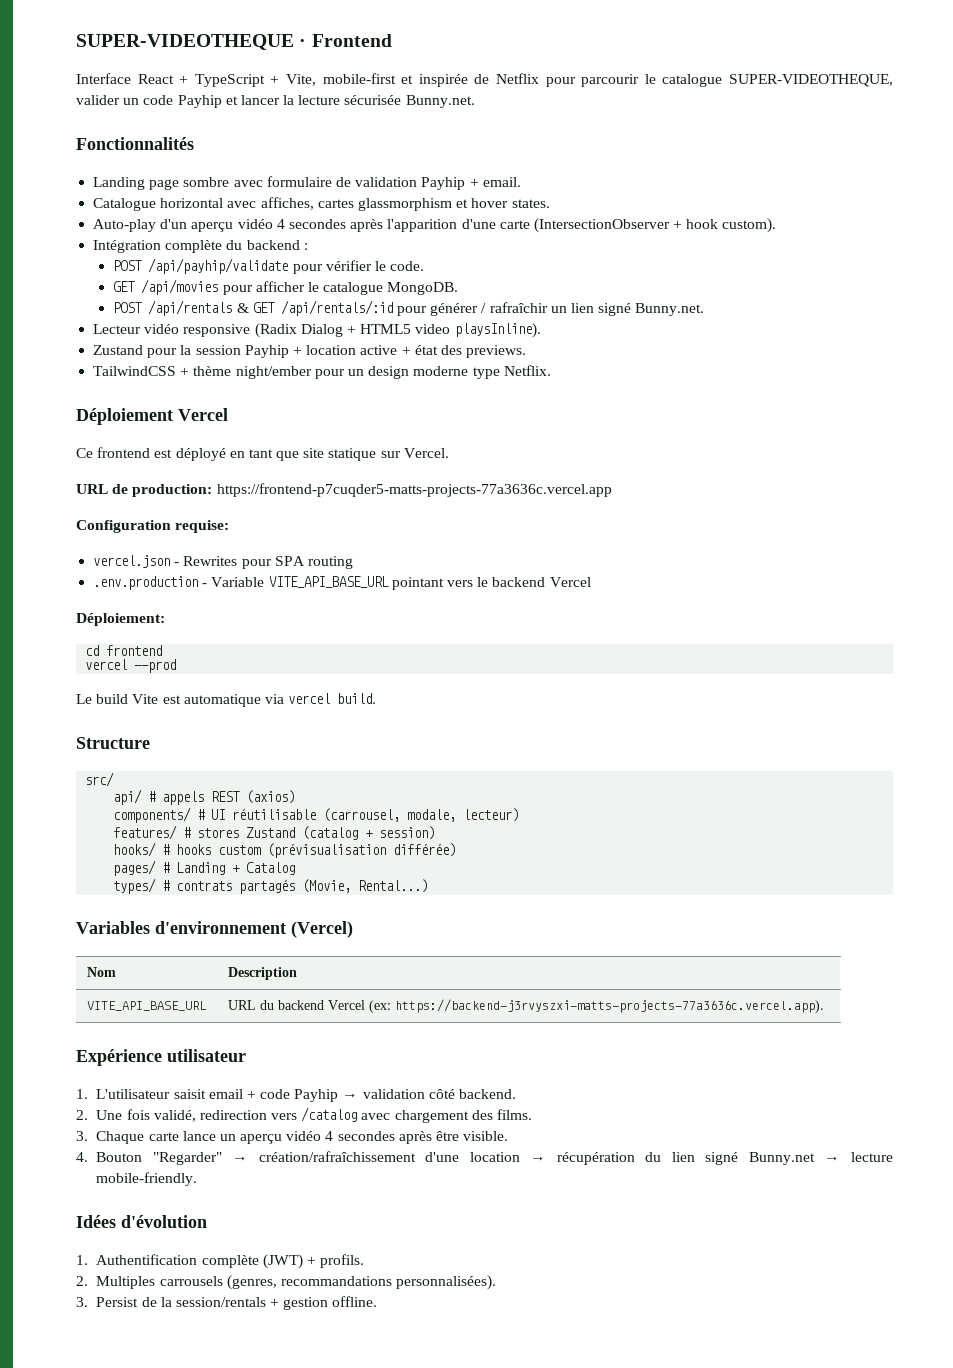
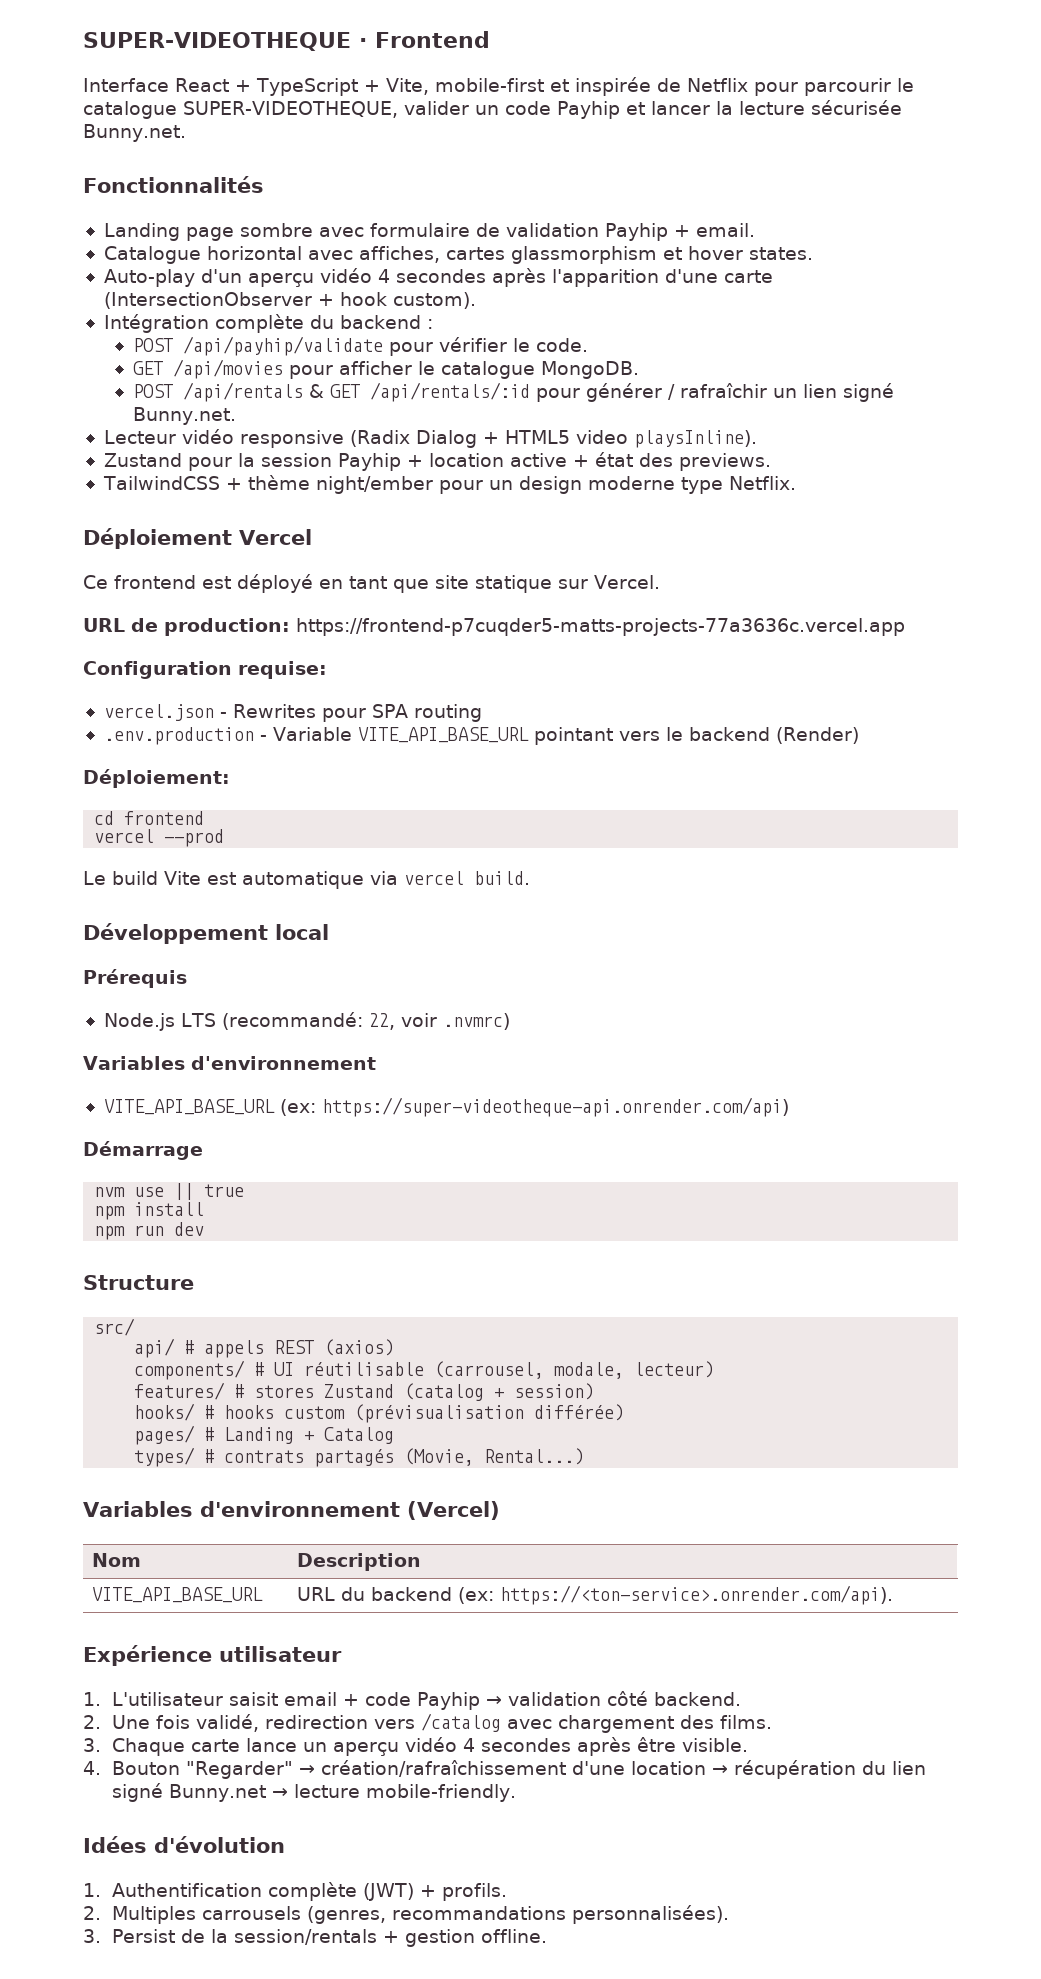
- .env.production - Variable VITE_API_BASE_URL pointant vers le backend Vercel
+ .env.production - Variable VITE_API_BASE_URL pointant vers le backend (Render)
+ Développement local
+ Prérequis
+ Node.js LTS (recommandé: 22, voir .nvmrc)
+ Variables d'environnement
+ VITE_API_BASE_URL (ex: https://super-videotheque-api.onrender.com/api)
+ Démarrage
+ nvm use || true
+ npm install
+ npm run dev
- VITE_API_BASE_URL | URL du backend Vercel (ex: https://backend-j3rvyszxi-matts-projects-77a3636c.vercel.app).
+ VITE_API_BASE_URL | URL du backend (ex: https://<ton-service>.onrender.com/api).

